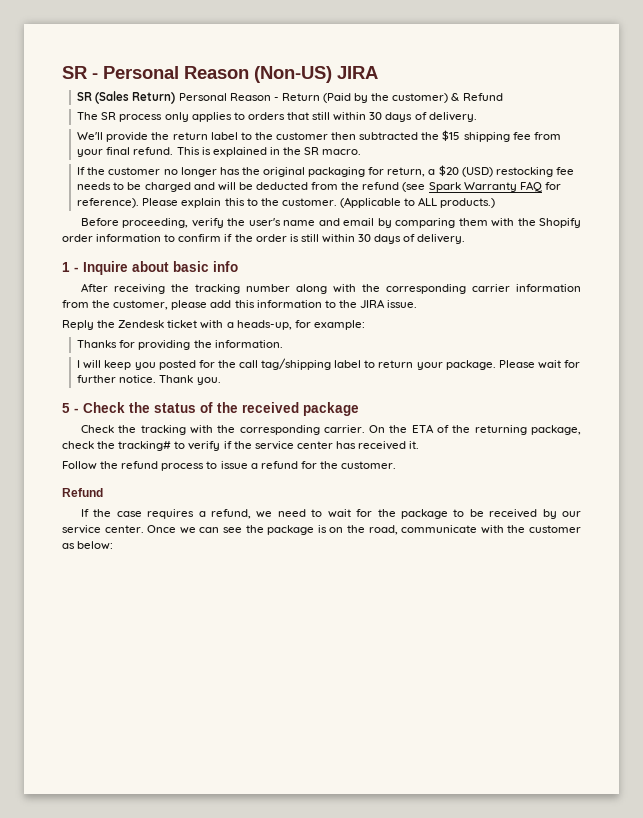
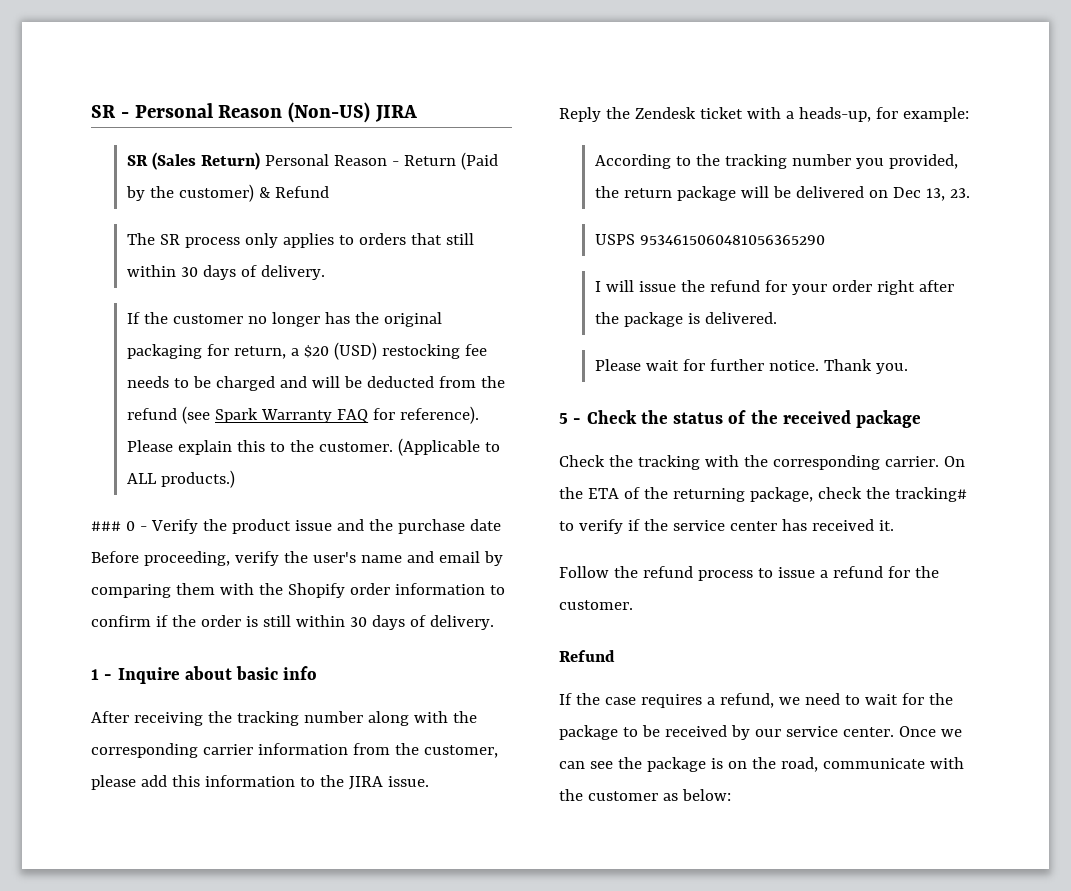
- We'll provide the return label to the customer then subtracted the $15 shipping fee from your final refund. This is explained in the SR macro.
- Before proceeding, verify the user's name and email by comparing them with the Shopify order information to confirm if the order is still within 30 days of delivery.
+ ### 0 - Verify the product issue and the purchase date Before proceeding, verify the user's name and email by comparing them with the Shopify order information to confirm if the order is still within 30 days of delivery.
- Thanks for providing the information.
- I will keep you posted for the call tag/shipping label to return your package. Please wait for further notice.
+ According to the tracking number you provided, the return package will be delivered on Dec 13, 23.
+ USPS 9534615060481056365290
+ I will issue the refund for your order right after the package is delivered.
+ Please wait for further notice.

